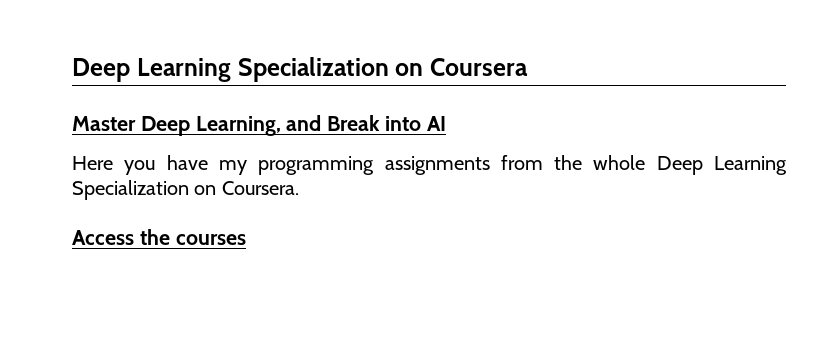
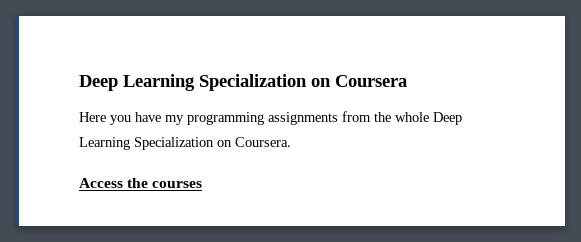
- Master Deep Learning, and Break into AI

